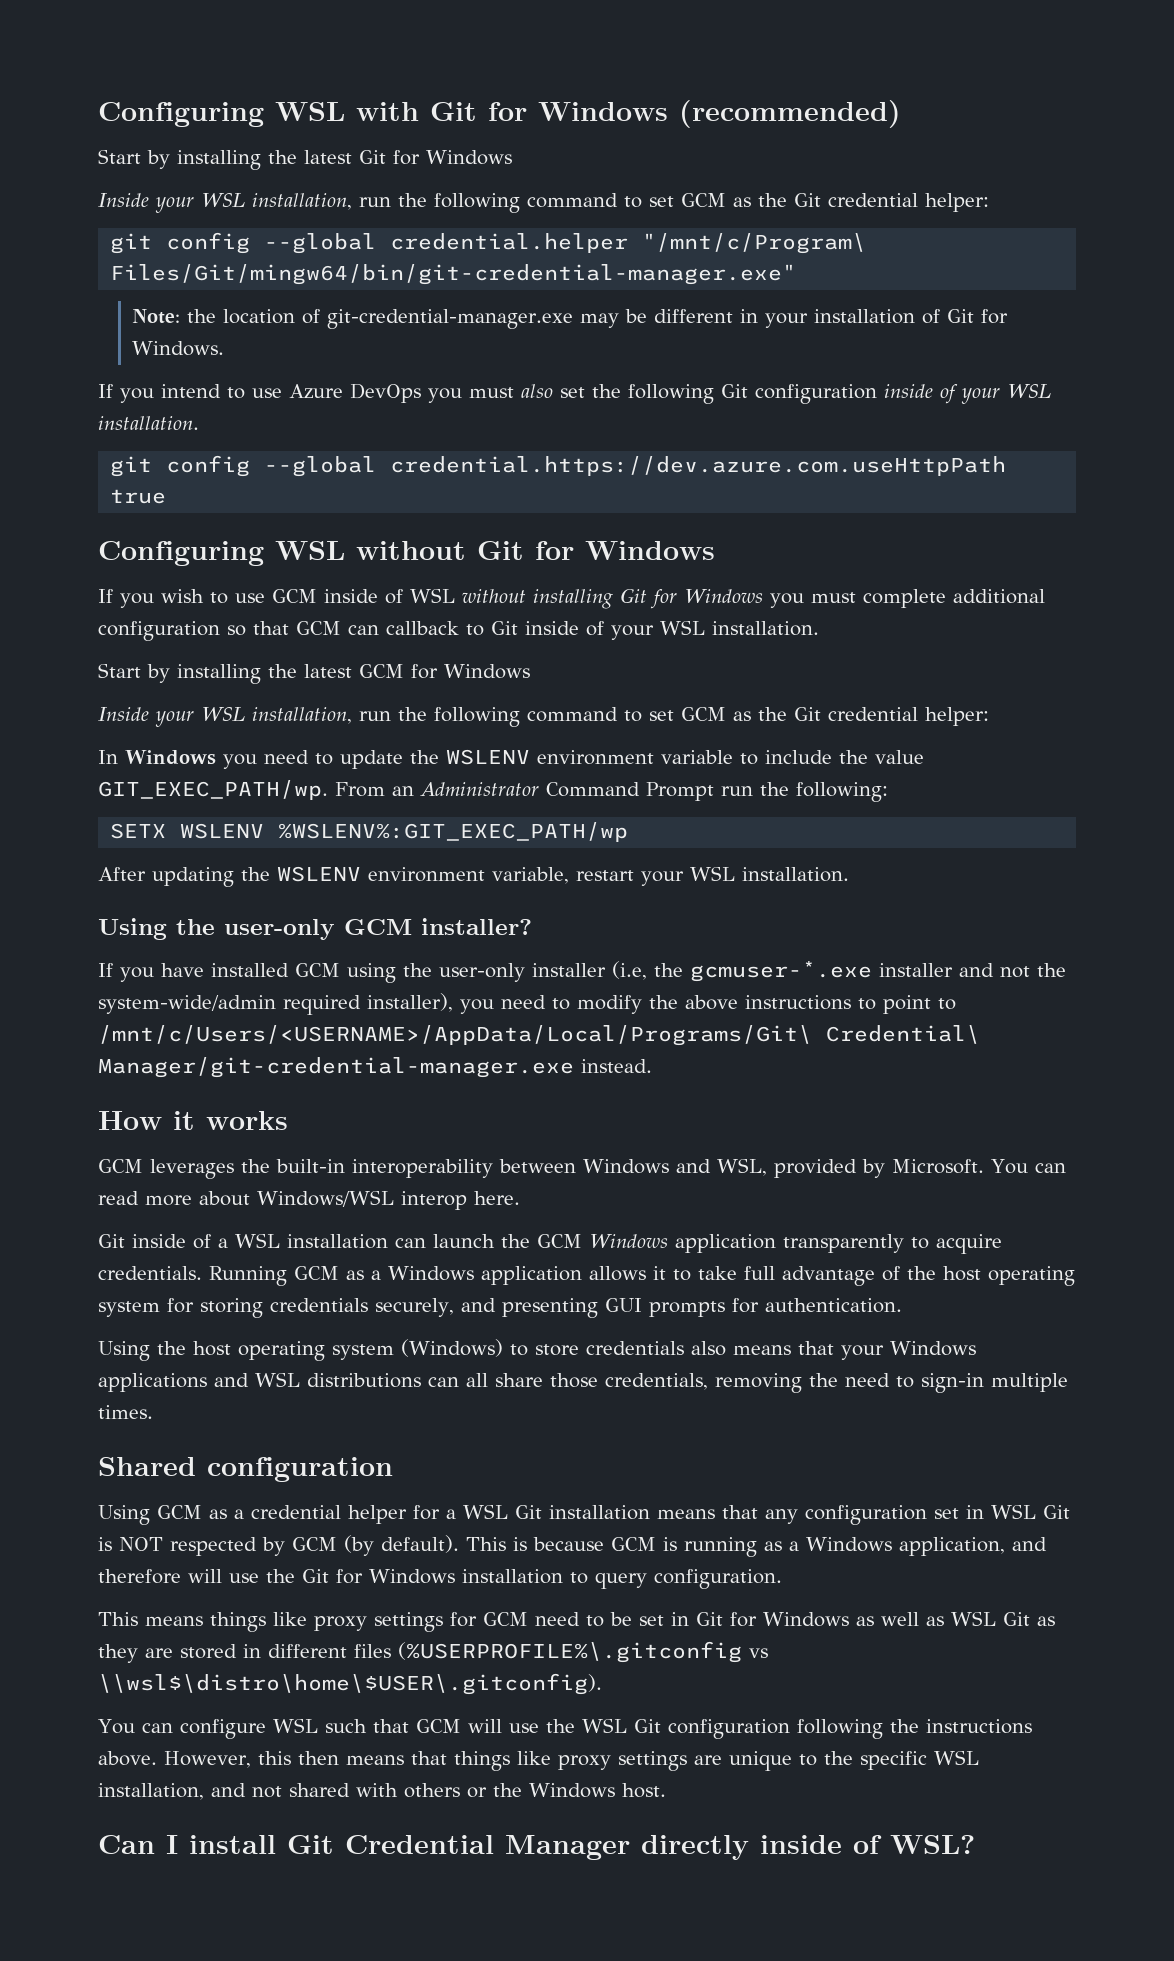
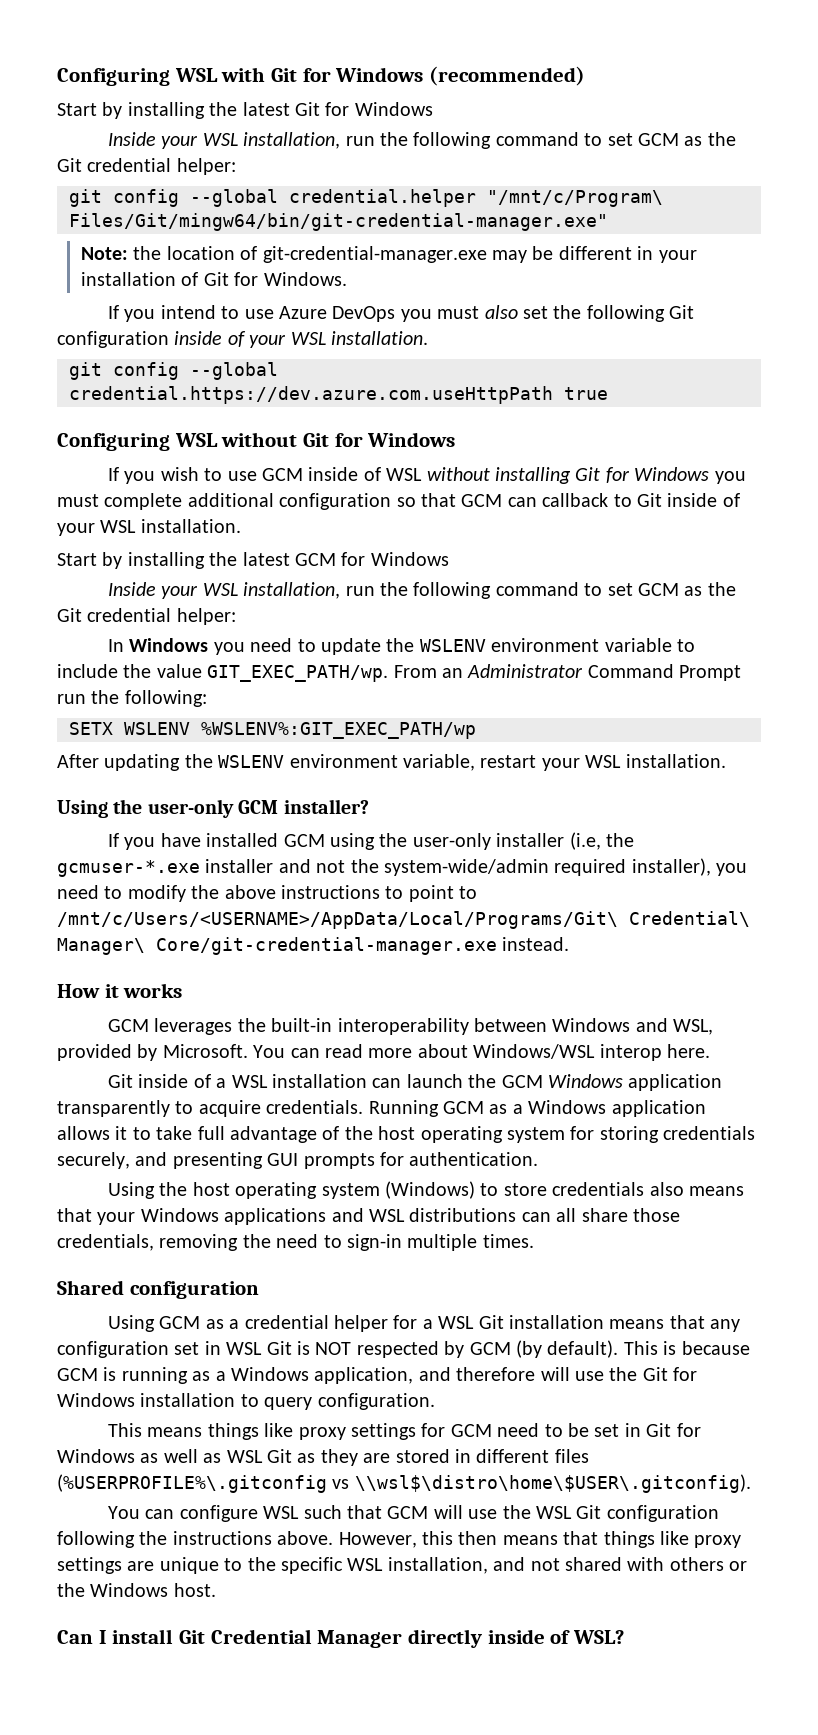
- If you have installed GCM using the user-only installer (i.e, the gcmuser-*.exe installer and not the system-wide/admin required installer), you need to modify the above instructions to point to /mnt/c/Users/<USERNAME>/AppData/Local/Programs/Git\ Credential\ Manager/git-credential-manager.exe instead.
+ If you have installed GCM using the user-only installer (i.e, the gcmuser-*.exe installer and not the system-wide/admin required installer), you need to modify the above instructions to point to /mnt/c/Users/<USERNAME>/AppData/Local/Programs/Git\ Credential\ Manager\ Core/git-credential-manager.exe instead.

